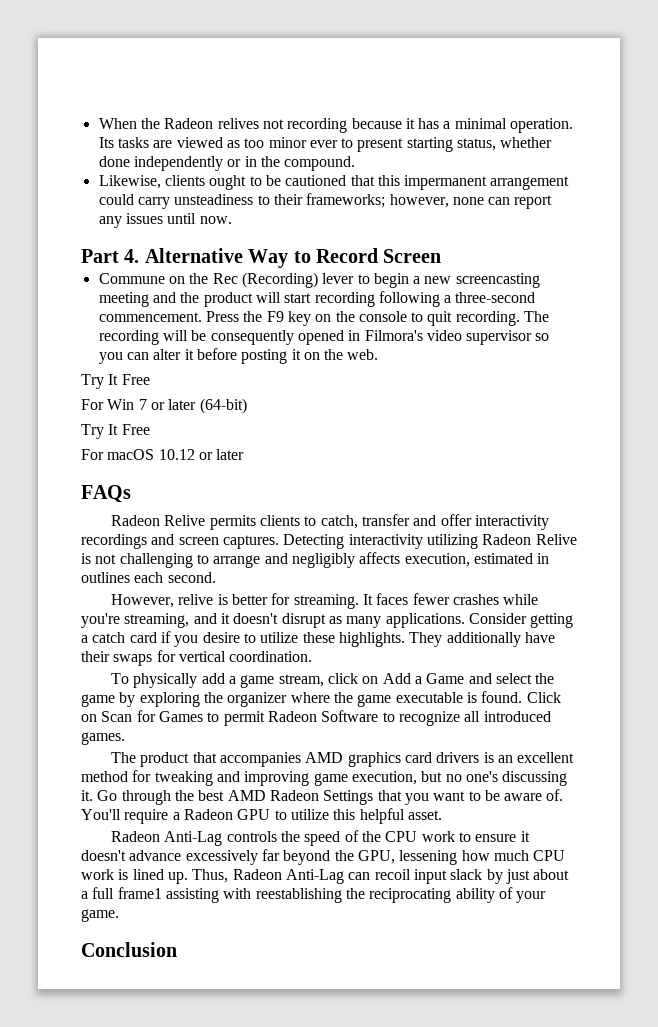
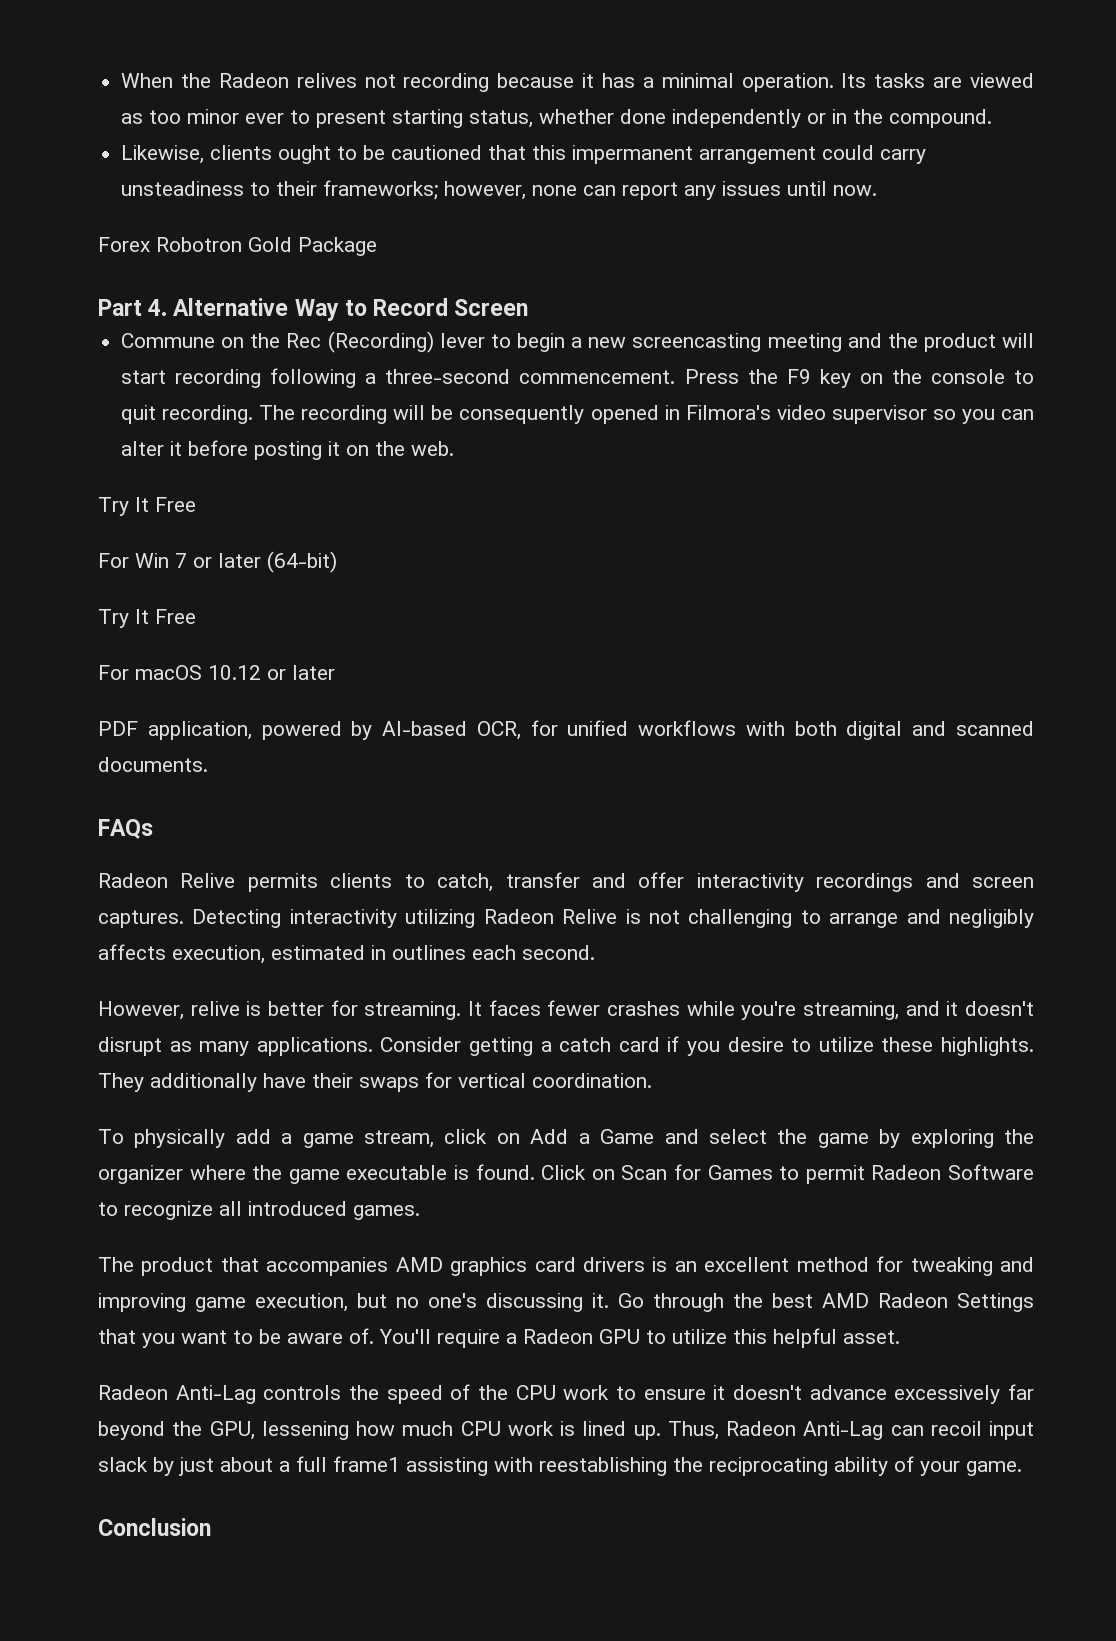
+ Forex Robotron Gold Package
+ PDF application, powered by AI-based OCR, for unified workflows with both digital and scanned documents.

